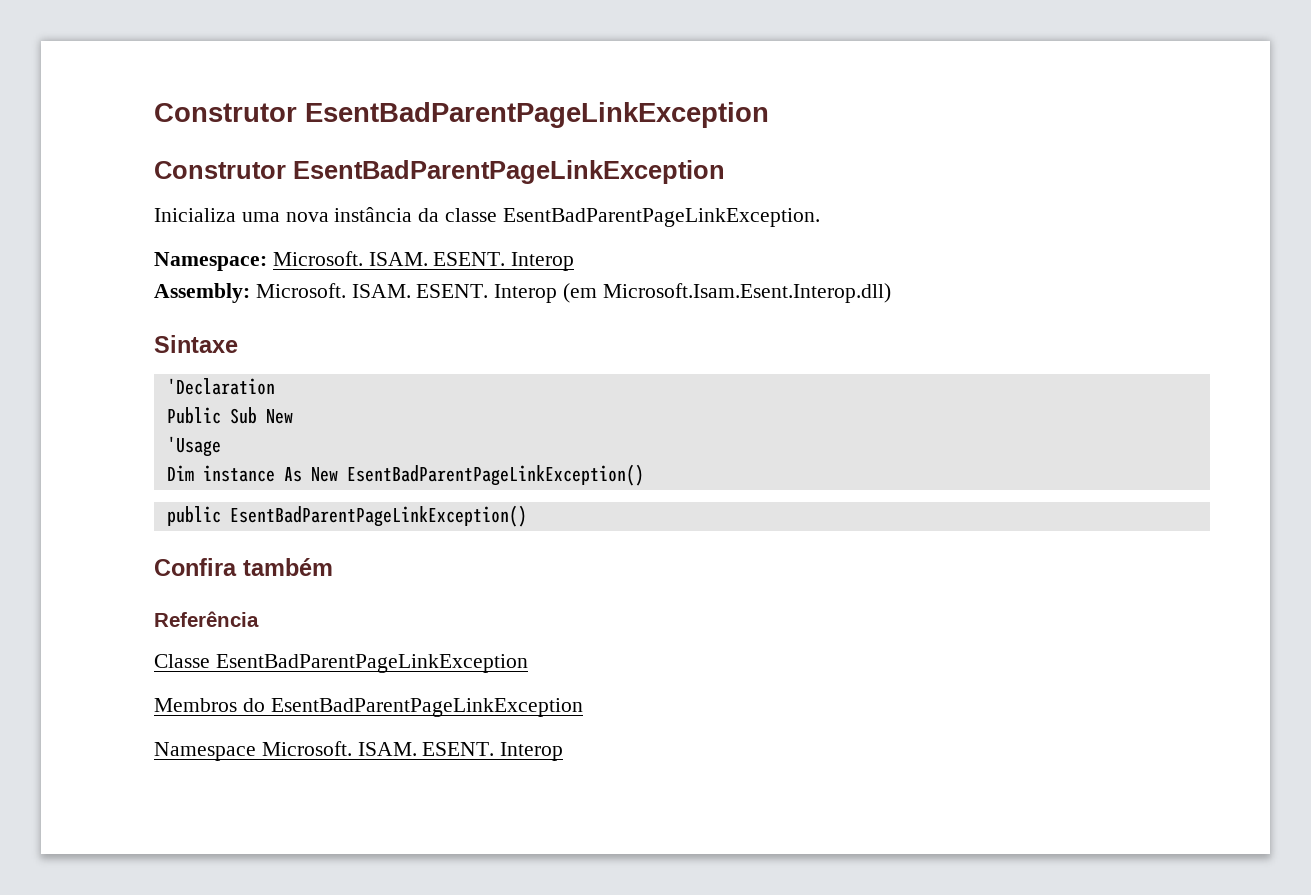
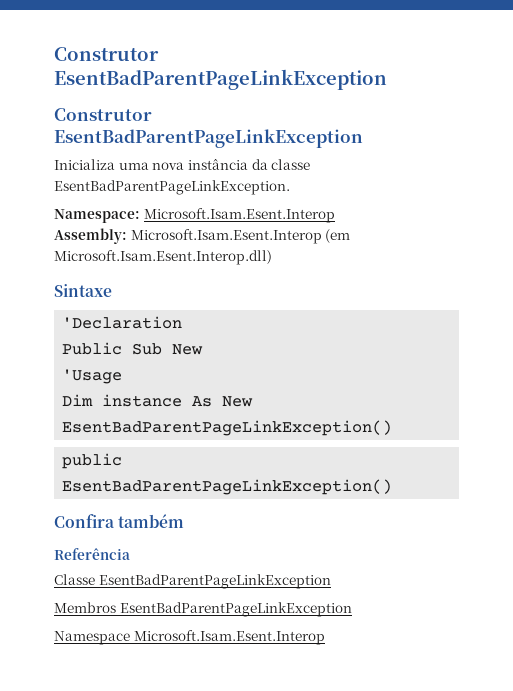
- Namespace: Microsoft. ISAM. ESENT. Interop
- Assembly: Microsoft. ISAM. ESENT. Interop (em Microsoft.Isam.Esent.Interop.dll)
+ Namespace: Microsoft.Isam.Esent.Interop
+ Assembly: Microsoft.Isam.Esent.Interop (em Microsoft.Isam.Esent.Interop.dll)
- Membros do EsentBadParentPageLinkException
+ Membros EsentBadParentPageLinkException
- Namespace Microsoft. ISAM. ESENT. Interop
+ Namespace Microsoft.Isam.Esent.Interop

